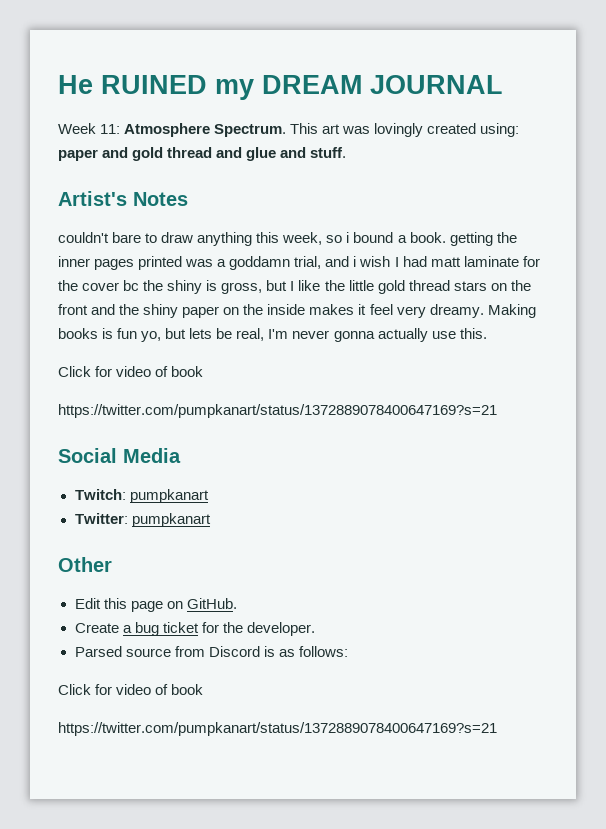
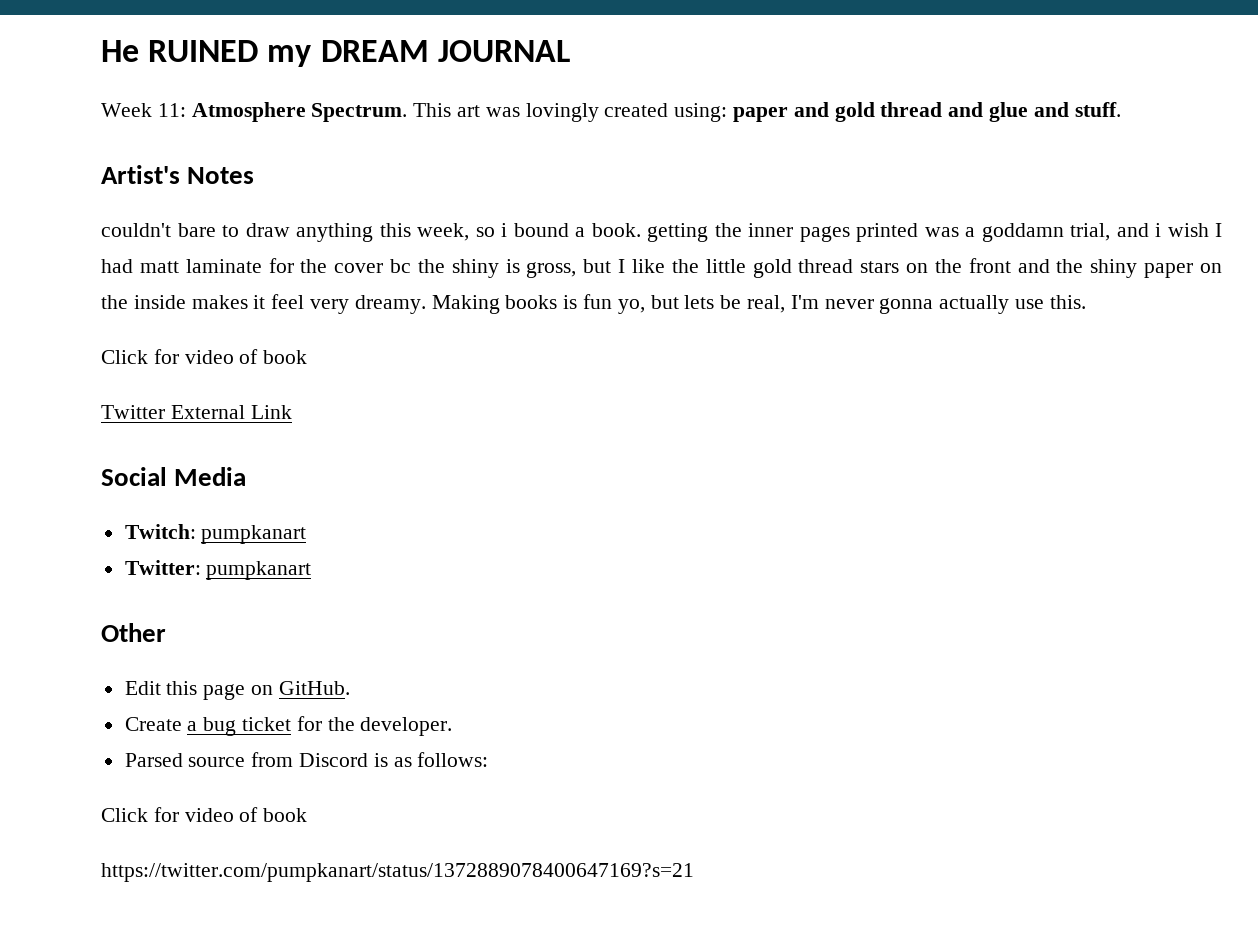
  Making books is fun yo, but lets be real, I'm never gonna actually use this.
  Click for video of book
- https://twitter.com/pumpkanart/status/1372889078400647169?s=21
+ Twitter External Link

